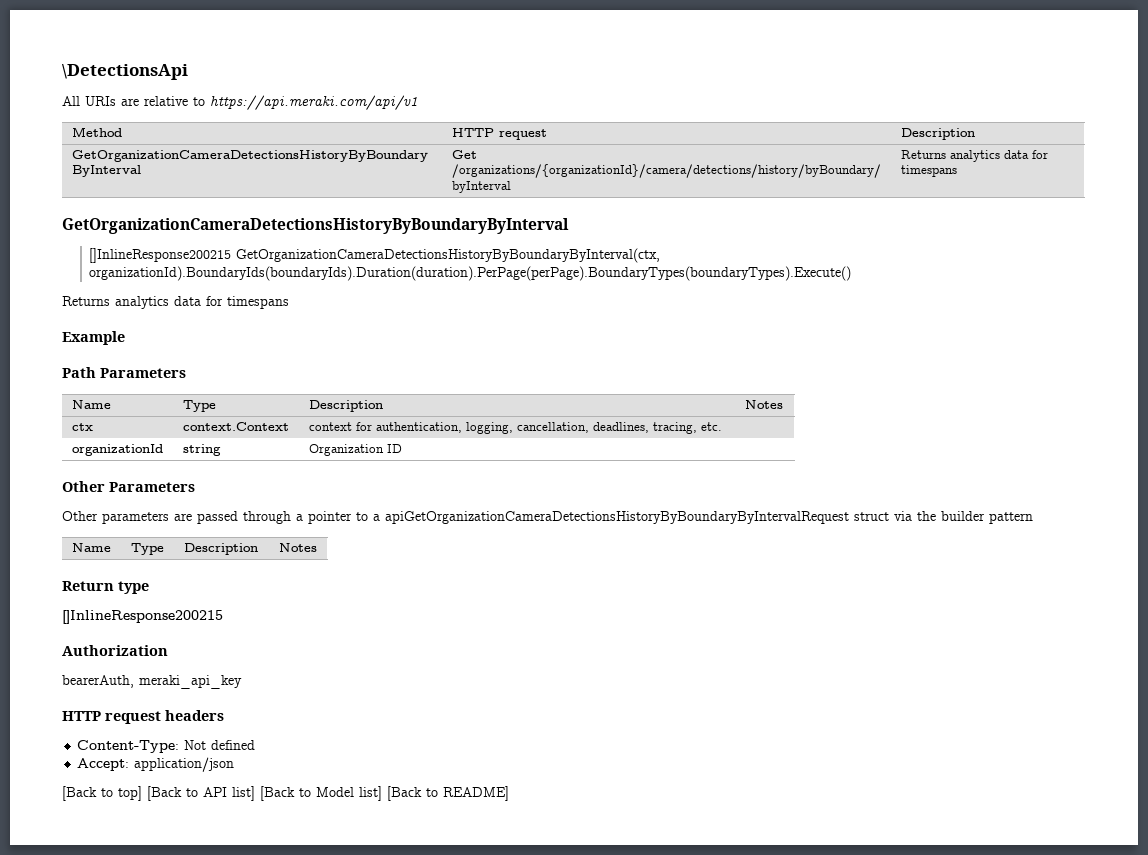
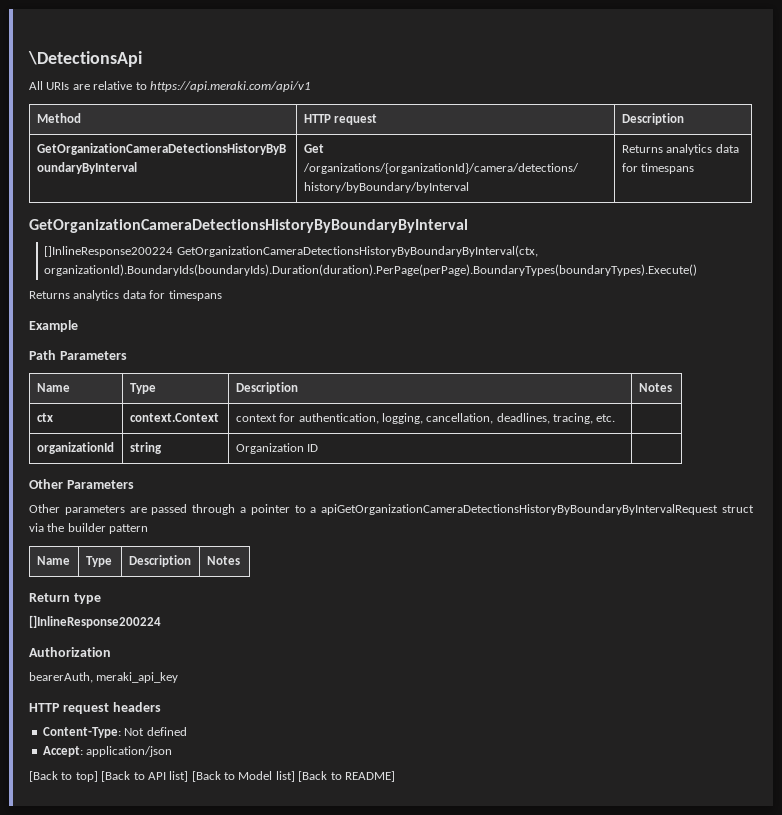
- []InlineResponse200215 GetOrganizationCameraDetectionsHistoryByBoundaryByInterval(ctx, organizationId).BoundaryIds(boundaryIds).Duration(duration).PerPage(perPage).BoundaryTypes(boundaryTypes).Execute()
+ []InlineResponse200224 GetOrganizationCameraDetectionsHistoryByBoundaryByInterval(ctx, organizationId).BoundaryIds(boundaryIds).Duration(duration).PerPage(perPage).BoundaryTypes(boundaryTypes).Execute()
  Return type
- []InlineResponse200215
+ []InlineResponse200224

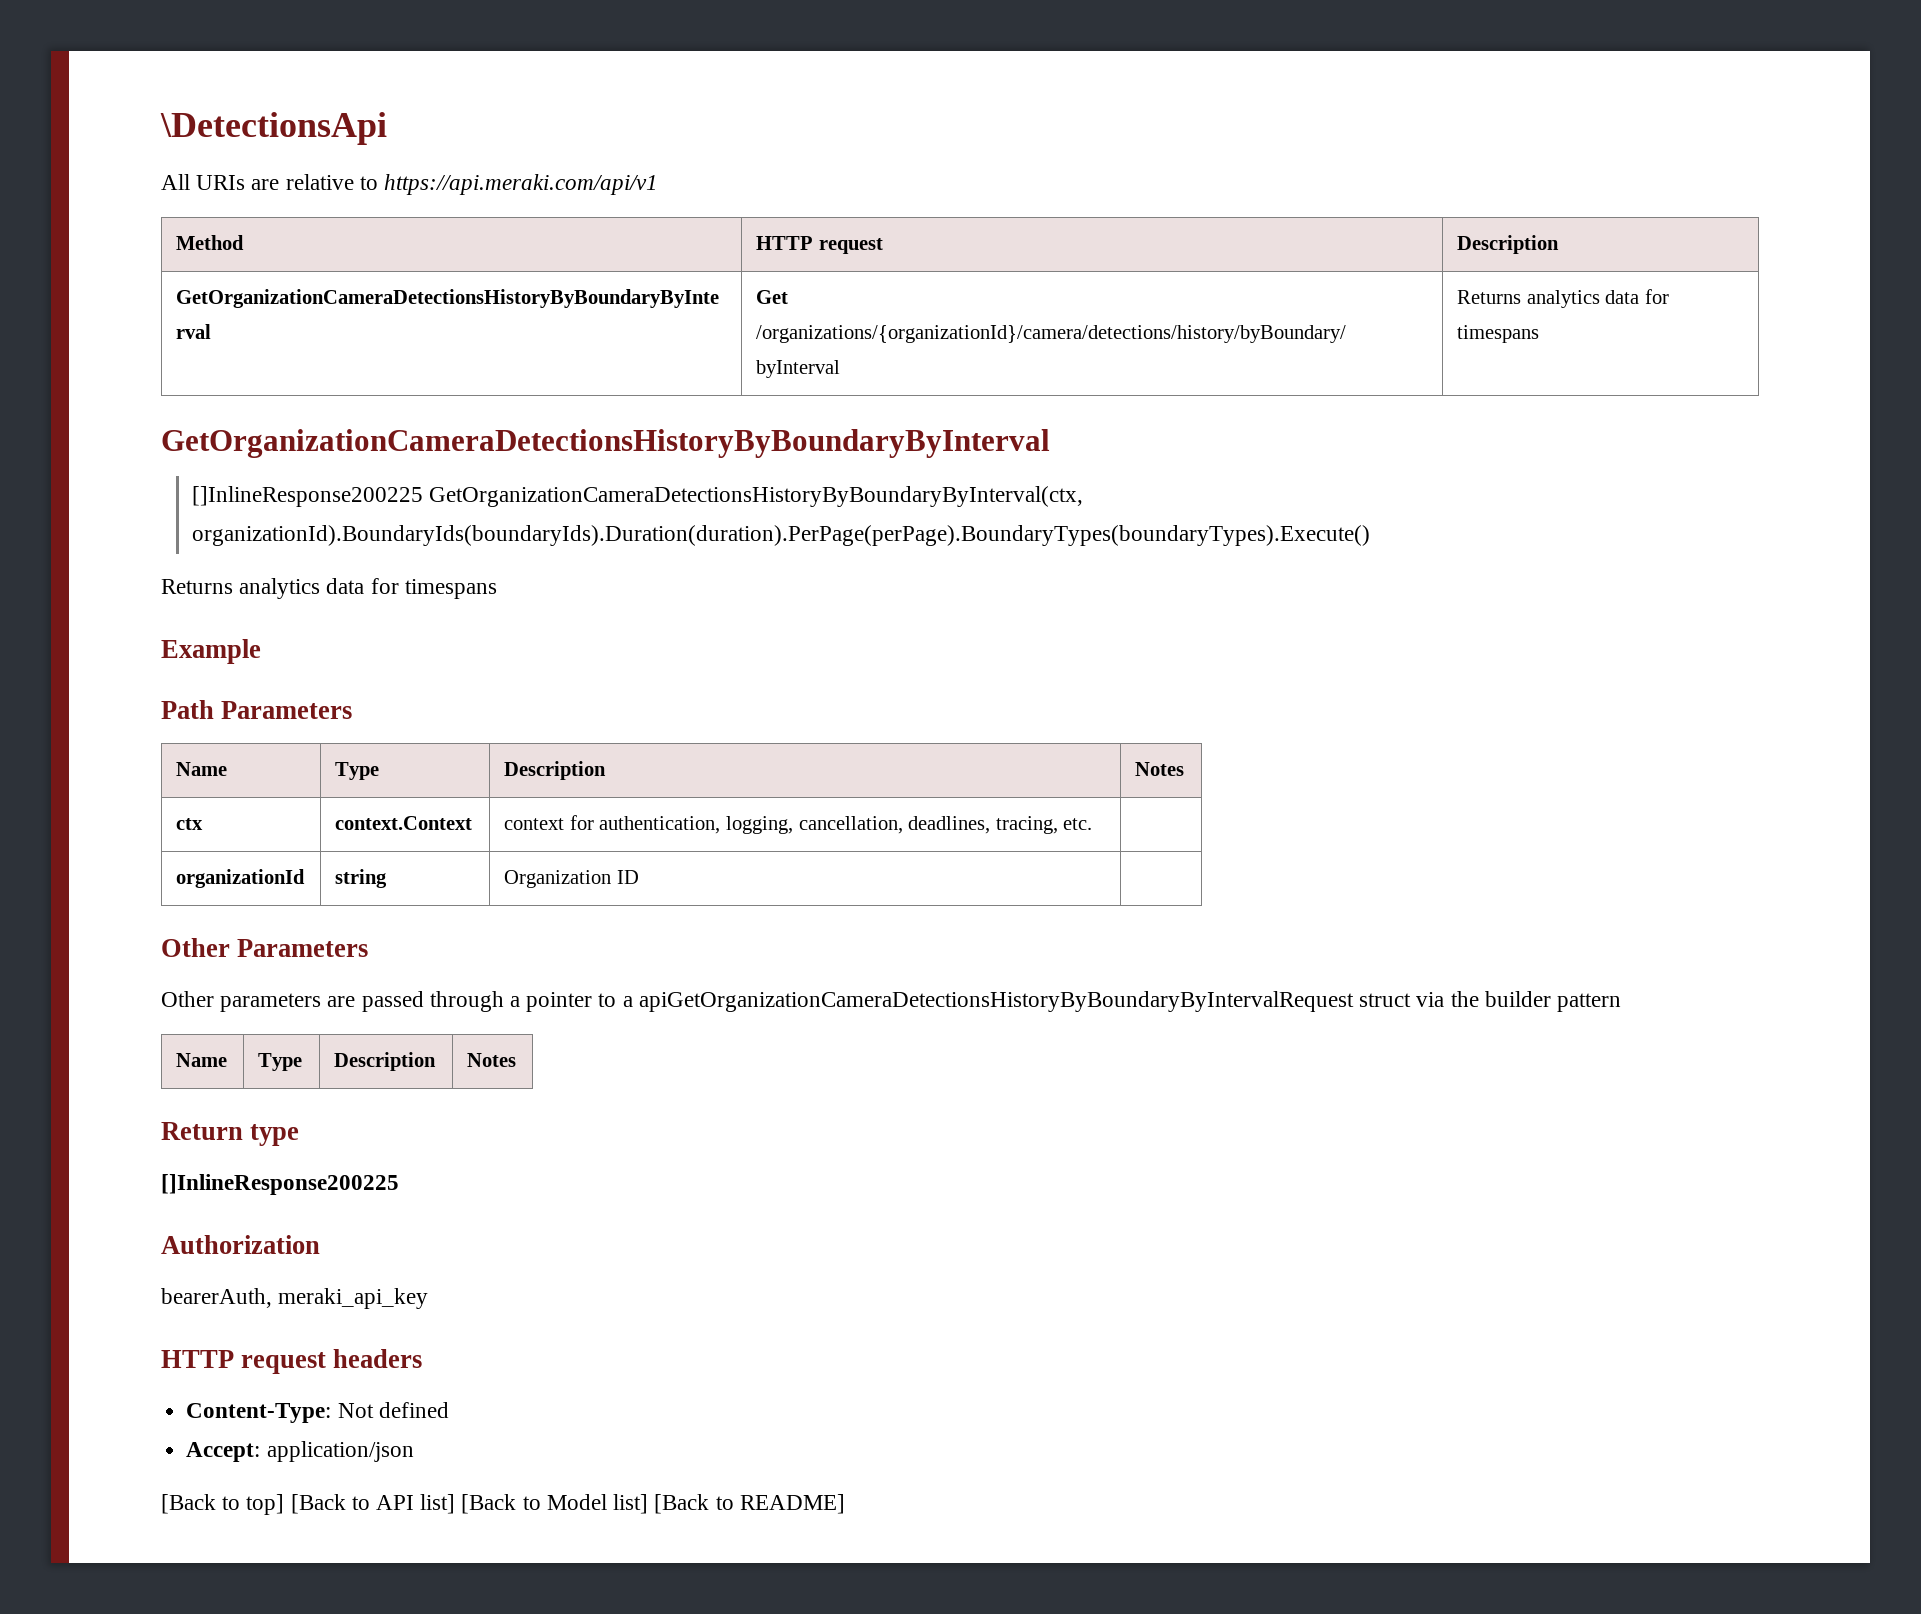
- []InlineResponse200224 GetOrganizationCameraDetectionsHistoryByBoundaryByInterval(ctx, organizationId).BoundaryIds(boundaryIds).Duration(duration).PerPage(perPage).BoundaryTypes(boundaryTypes).Execute()
+ []InlineResponse200225 GetOrganizationCameraDetectionsHistoryByBoundaryByInterval(ctx, organizationId).BoundaryIds(boundaryIds).Duration(duration).PerPage(perPage).BoundaryTypes(boundaryTypes).Execute()
  Return type
- []InlineResponse200224
+ []InlineResponse200225

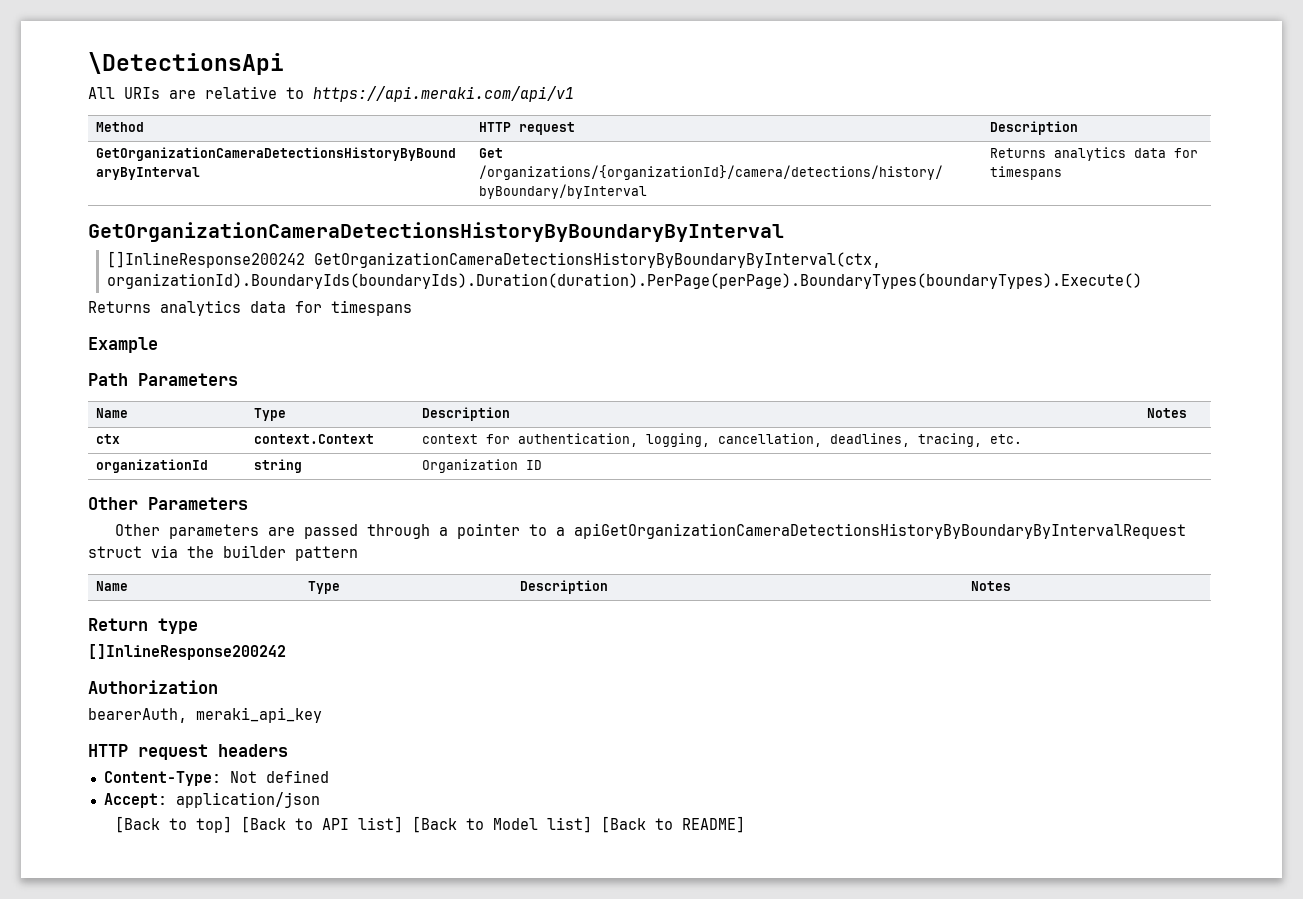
- []InlineResponse200225 GetOrganizationCameraDetectionsHistoryByBoundaryByInterval(ctx, organizationId).BoundaryIds(boundaryIds).Duration(duration).PerPage(perPage).BoundaryTypes(boundaryTypes).Execute()
+ []InlineResponse200242 GetOrganizationCameraDetectionsHistoryByBoundaryByInterval(ctx, organizationId).BoundaryIds(boundaryIds).Duration(duration).PerPage(perPage).BoundaryTypes(boundaryTypes).Execute()
  Return type
- []InlineResponse200225
+ []InlineResponse200242

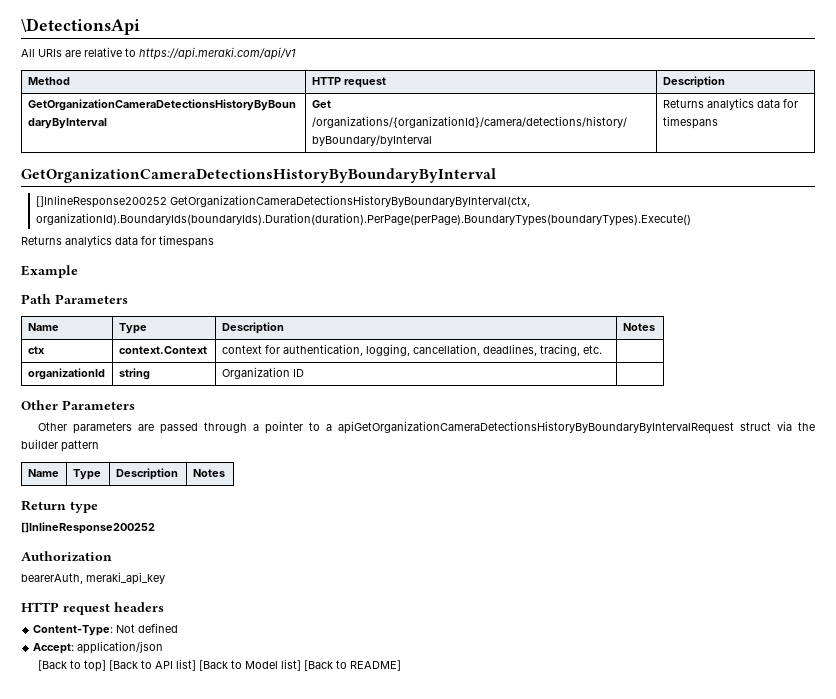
- []InlineResponse200242 GetOrganizationCameraDetectionsHistoryByBoundaryByInterval(ctx, organizationId).BoundaryIds(boundaryIds).Duration(duration).PerPage(perPage).BoundaryTypes(boundaryTypes).Execute()
+ []InlineResponse200252 GetOrganizationCameraDetectionsHistoryByBoundaryByInterval(ctx, organizationId).BoundaryIds(boundaryIds).Duration(duration).PerPage(perPage).BoundaryTypes(boundaryTypes).Execute()
  Return type
- []InlineResponse200242
+ []InlineResponse200252

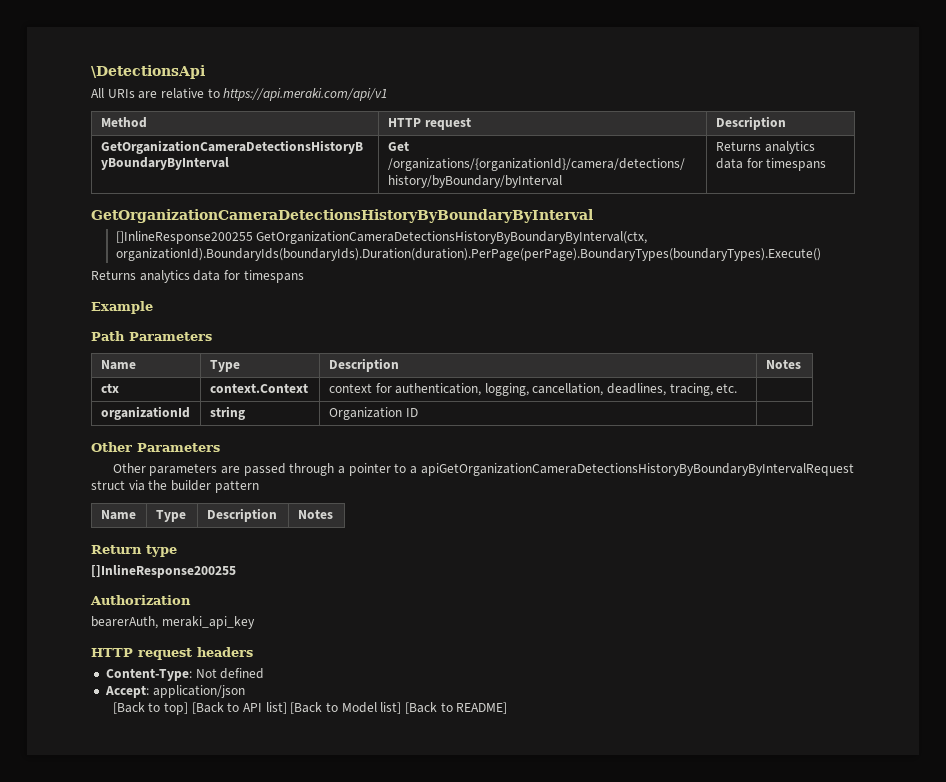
- []InlineResponse200252 GetOrganizationCameraDetectionsHistoryByBoundaryByInterval(ctx, organizationId).BoundaryIds(boundaryIds).Duration(duration).PerPage(perPage).BoundaryTypes(boundaryTypes).Execute()
+ []InlineResponse200255 GetOrganizationCameraDetectionsHistoryByBoundaryByInterval(ctx, organizationId).BoundaryIds(boundaryIds).Duration(duration).PerPage(perPage).BoundaryTypes(boundaryTypes).Execute()
  Return type
- []InlineResponse200252
+ []InlineResponse200255

